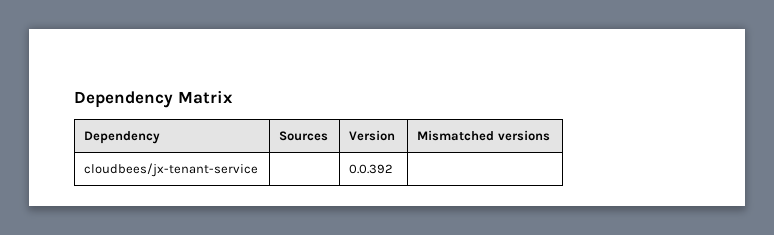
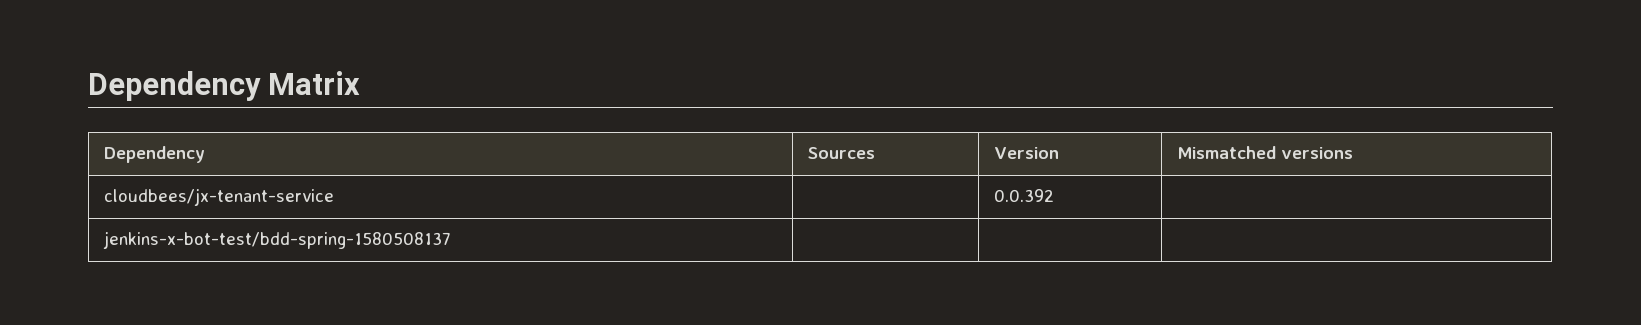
+ jenkins-x-bot-test/bdd-spring-1580508137 | | |

